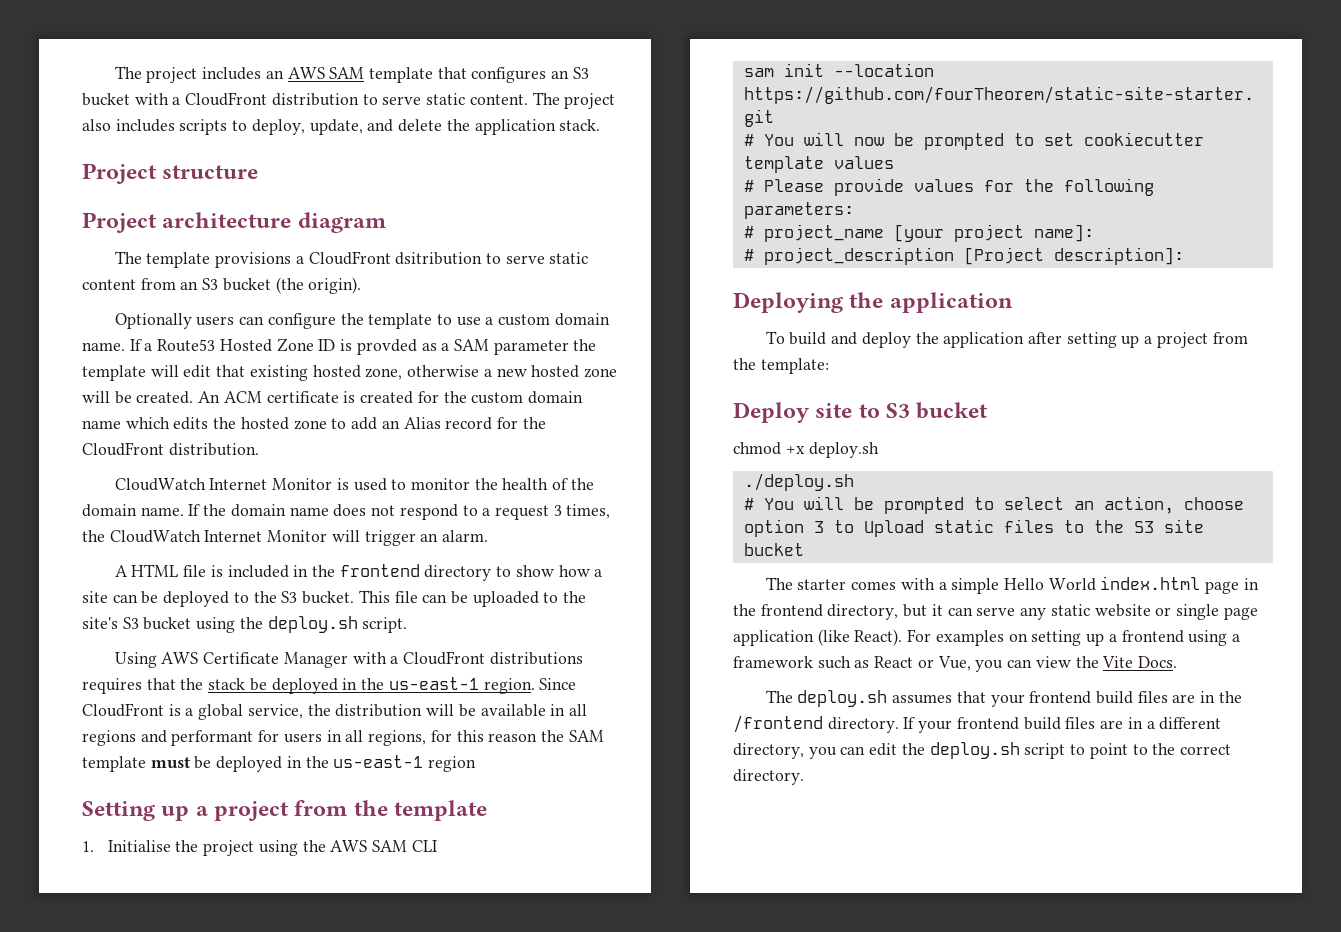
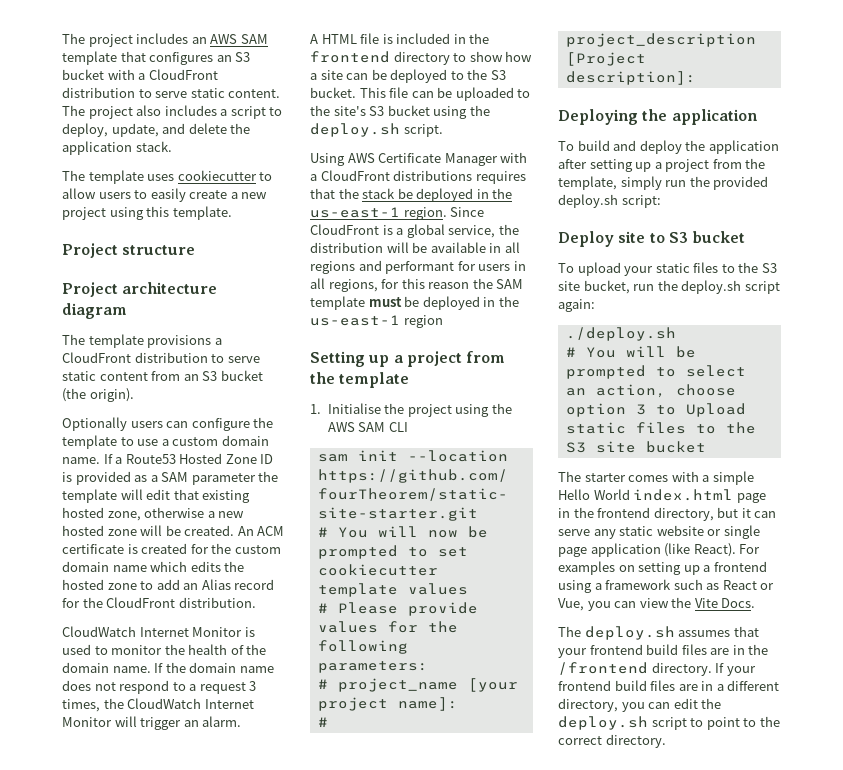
- The project also includes scripts to deploy, update, and delete the application stack.
+ The project also includes a script to deploy, update, and delete the application stack.
+ The template uses cookiecutter to allow users to easily create a new project using this template.
- The template provisions a CloudFront dsitribution to serve static content from an S3 bucket (the origin).
+ The template provisions a CloudFront distribution to serve static content from an S3 bucket (the origin).
- If a Route53 Hosted Zone ID is provded as a SAM parameter the template will edit that existing hosted zone, otherwise a new hosted zone will be created.
+ If a Route53 Hosted Zone ID is provided as a SAM parameter the template will edit that existing hosted zone, otherwise a new hosted zone will be created.
- To build and deploy the application after setting up a project from the template:
+ To build and deploy the application after setting up a project from the template, simply run the provided deploy.sh script:
- chmod +x deploy.sh
+ To upload your static files to the S3 site bucket, run the deploy.sh script again:

